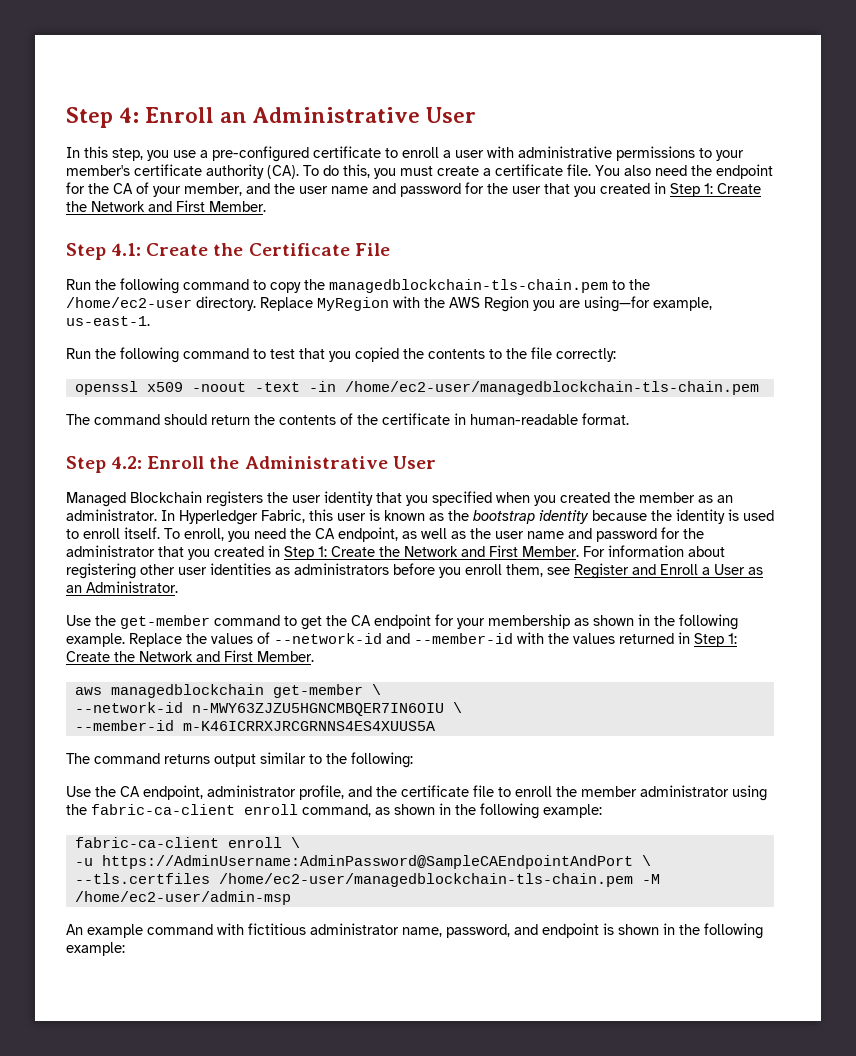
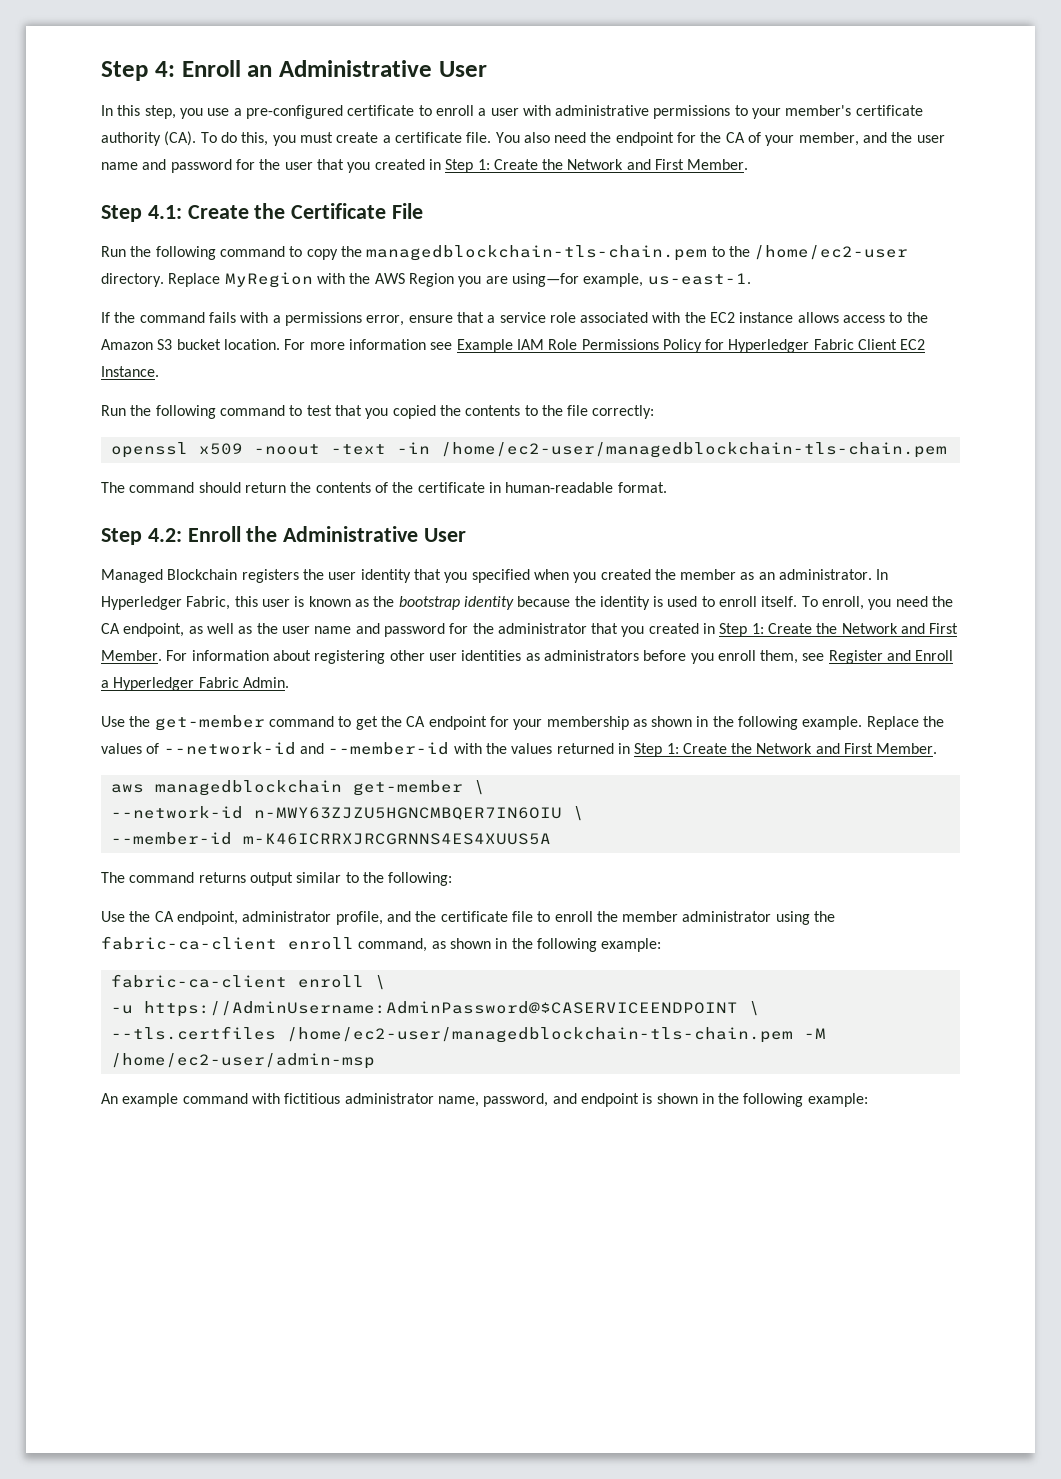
+ If the command fails with a permissions error, ensure that a service role associated with the EC2 instance allows access to the Amazon S3 bucket location. For more information see Example IAM Role Permissions Policy for Hyperledger Fabric Client EC2 Instance.
- For information about registering other user identities as administrators before you enroll them, see Register and Enroll a User as an Administrator.
+ For information about registering other user identities as administrators before you enroll them, see Register and Enroll a Hyperledger Fabric Admin.
- -u https://AdminUsername:AdminPassword@SampleCAEndpointAndPort \
+ -u https://AdminUsername:AdminPassword@$CASERVICEENDPOINT \

